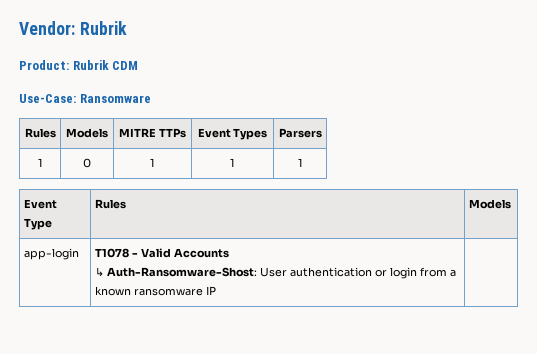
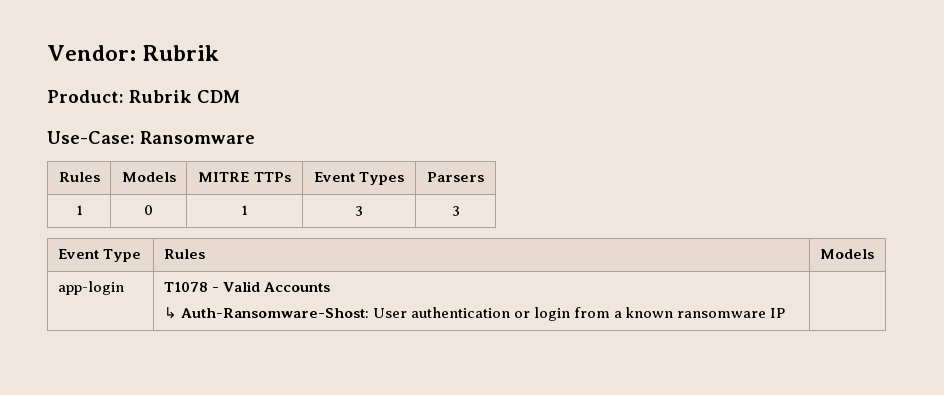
- 1 | 0 | 1 | 1 | 1
+ 1 | 0 | 1 | 3 | 3

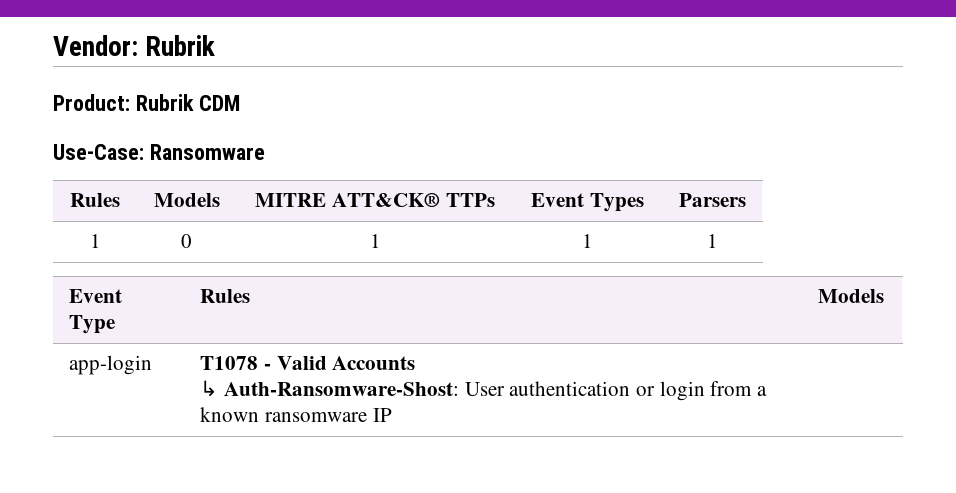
- Rules | Models | MITRE TTPs | Event Types | Parsers
+ Rules | Models | MITRE ATT&CK® TTPs | Event Types | Parsers
- 1 | 0 | 1 | 3 | 3
+ 1 | 0 | 1 | 1 | 1

